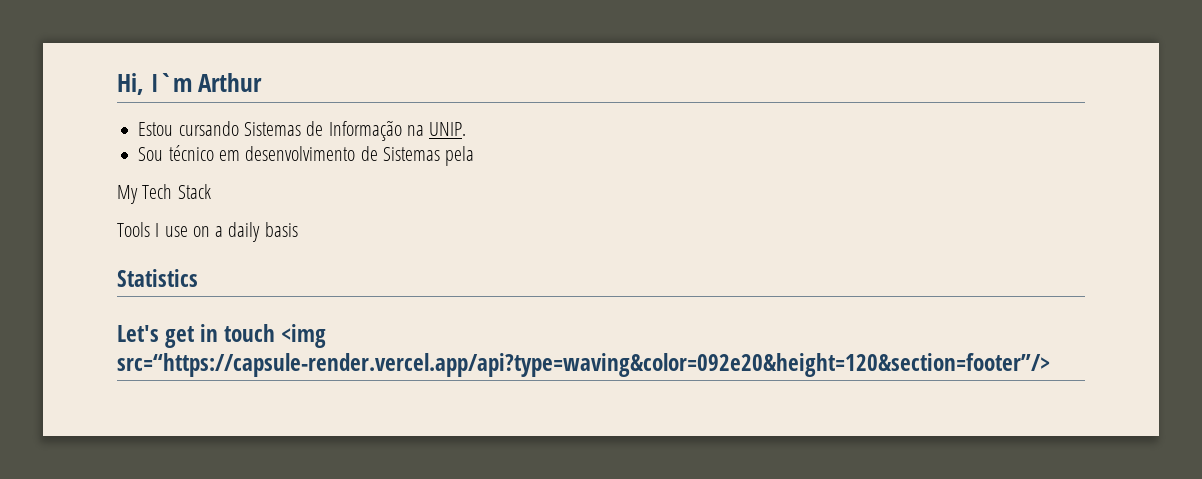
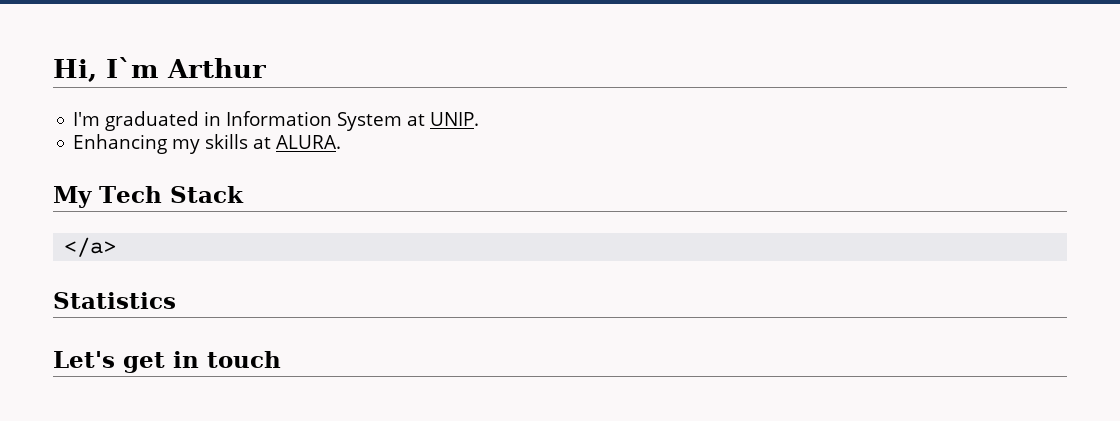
- Estou cursando Sistemas de Informação na UNIP.
- Sou técnico em desenvolvimento de Sistemas pela
+ I'm graduated in Information System at UNIP.
+ Enhancing my skills at ALURA.
  My Tech Stack
- Tools I use on a daily basis
+ </a>
- Let's get in touch <img src=“https://capsule-render.vercel.app/api?type=waving&color=092e20&height=120&section=footer”/>
+ Let's get in touch

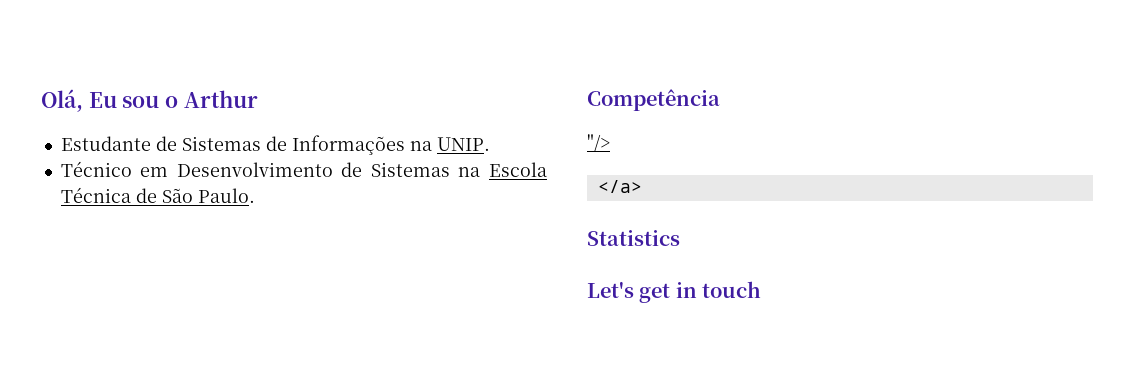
- Hi, I`m Arthur
- I'm graduated in Information System at UNIP.
- Enhancing my skills at ALURA.
- My Tech Stack
+ Olá, Eu sou o Arthur
+ Estudante de Sistemas de Informações na UNIP.
+ Técnico em Desenvolvimento de Sistemas na Escola Técnica de São Paulo.
+ Competência
+ "/>

